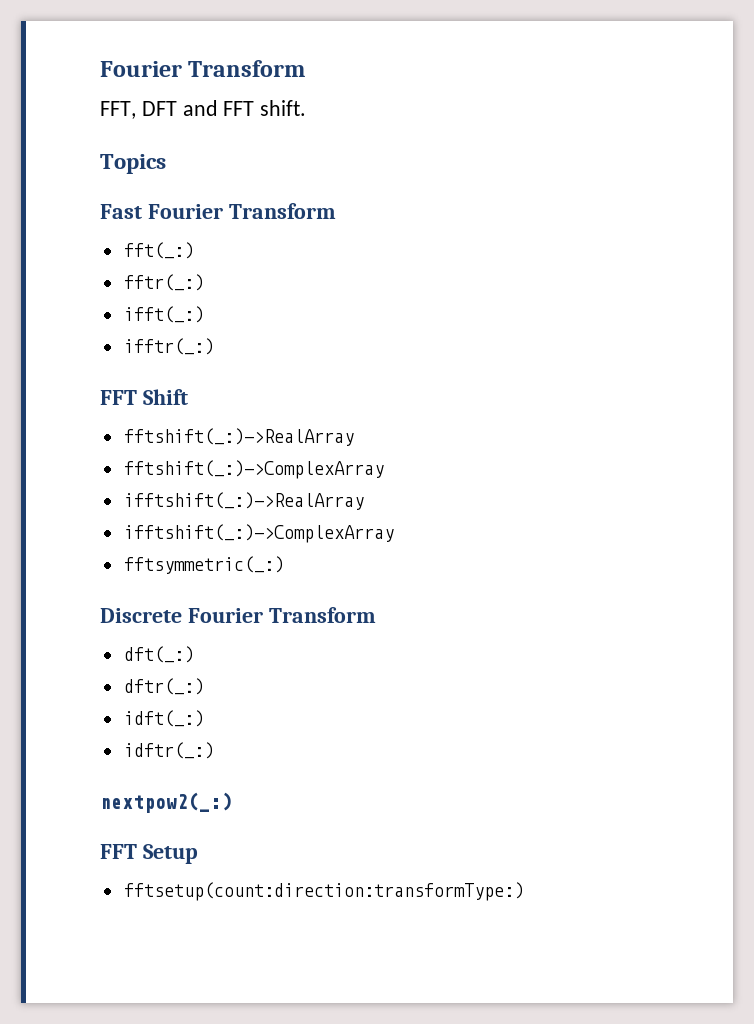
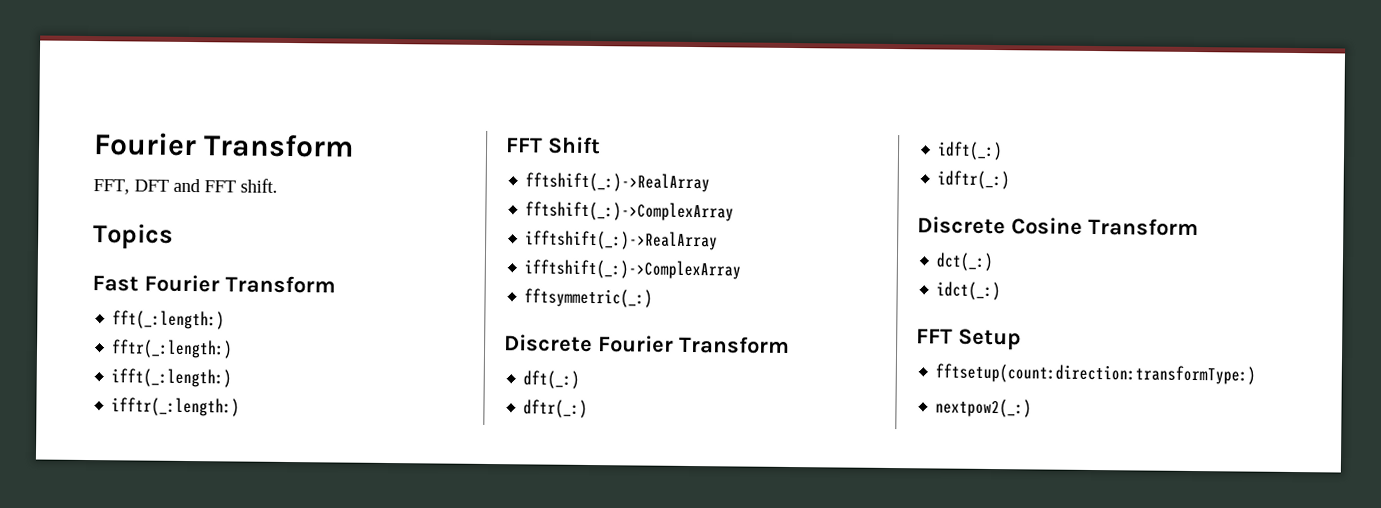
- fft(_:)
- fftr(_:)
- ifft(_:)
- ifftr(_:)
+ fft(_:length:)
+ fftr(_:length:)
+ ifft(_:length:)
+ ifftr(_:length:)
- nextpow2(_:)
+ Discrete Cosine Transform
+ dct(_:)
+ idct(_:)
+ nextpow2(_:)

